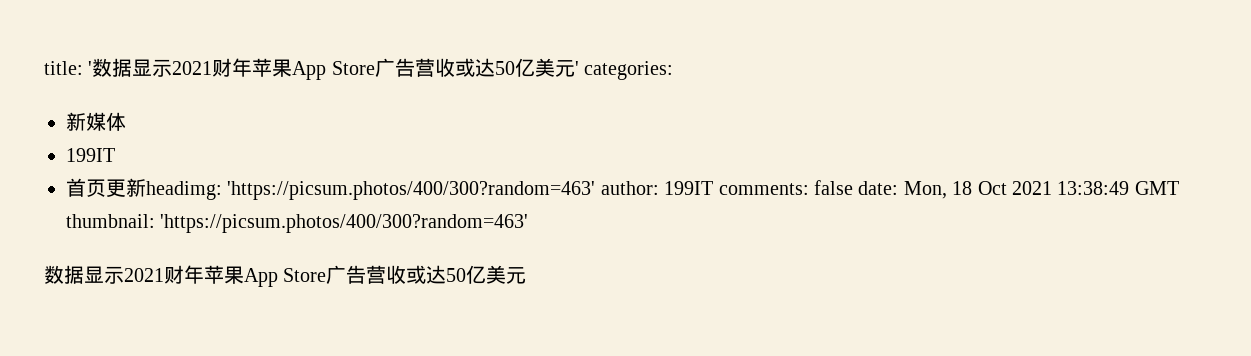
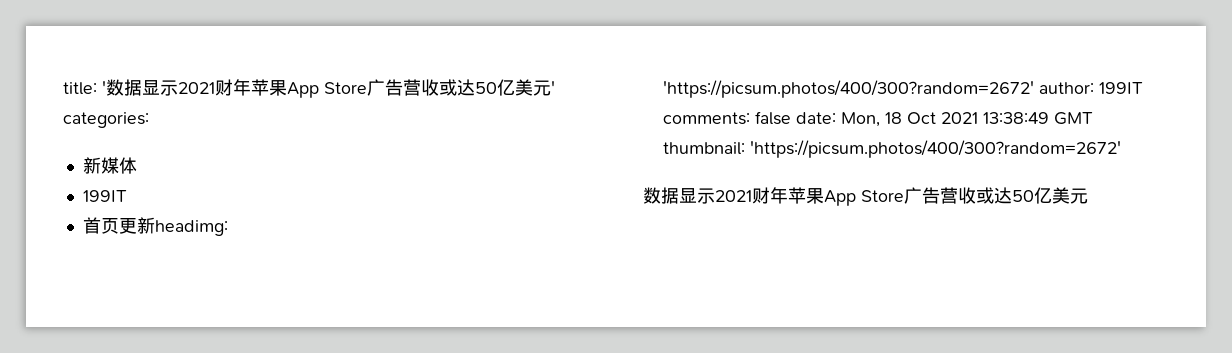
- 首页更新headimg: 'https://picsum.photos/400/300?random=463' author: 199IT comments: false date: Mon, 18 Oct 2021 13:38:49 GMT thumbnail: 'https://picsum.photos/400/300?random=463'
+ 首页更新headimg: 'https://picsum.photos/400/300?random=2672' author: 199IT comments: false date: Mon, 18 Oct 2021 13:38:49 GMT thumbnail: 'https://picsum.photos/400/300?random=2672'

